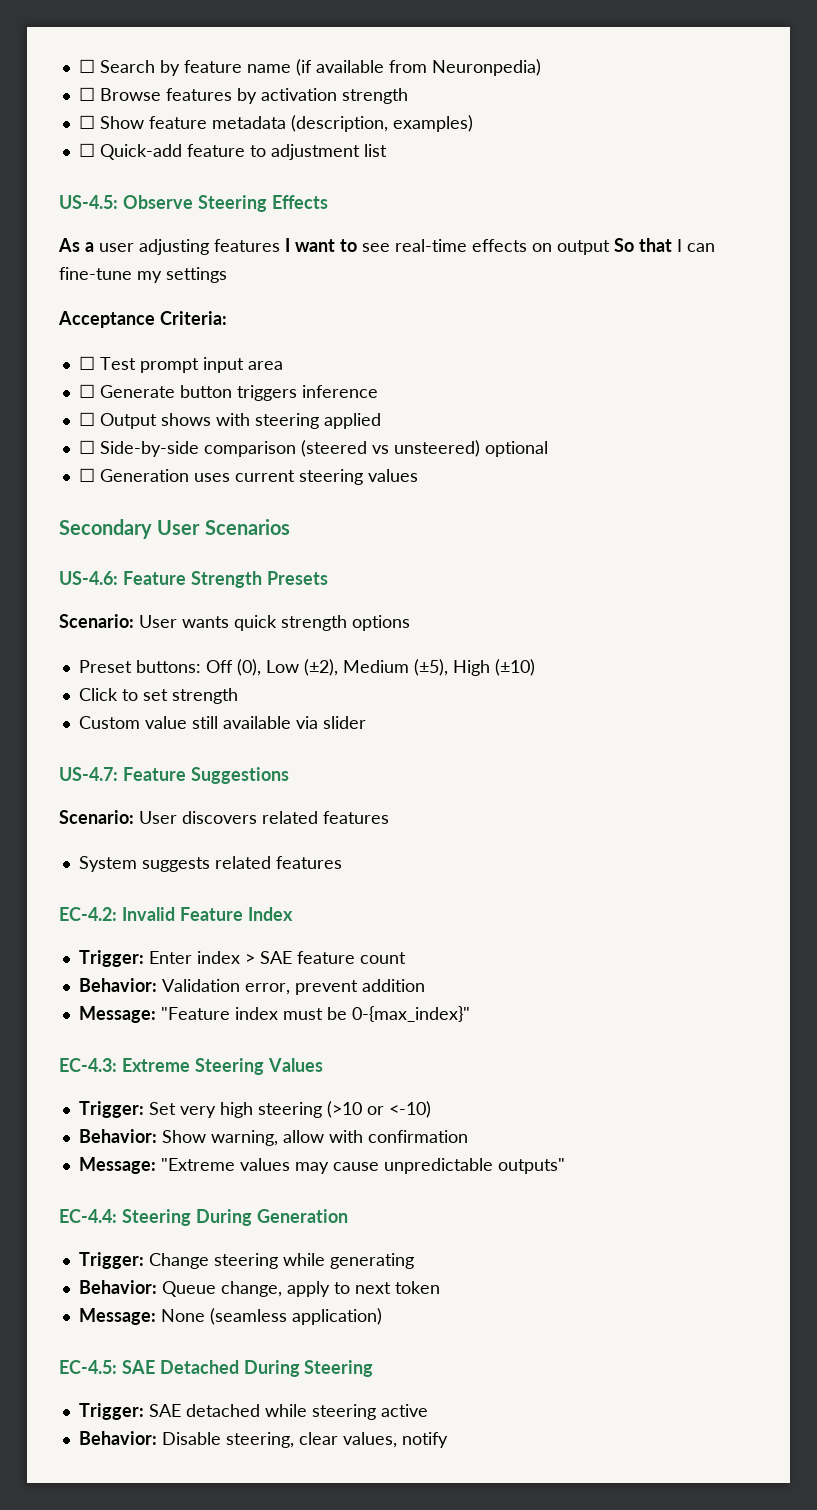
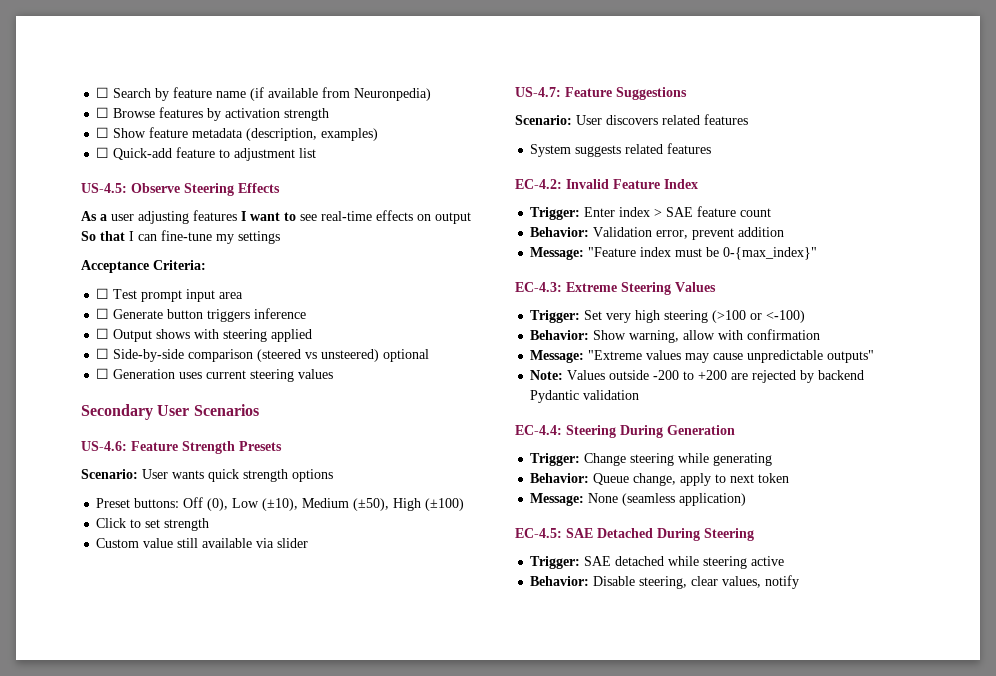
- Preset buttons: Off (0), Low (±2), Medium (±5), High (±10)
+ Preset buttons: Off (0), Low (±10), Medium (±50), High (±100)
- Trigger: Set very high steering (>10 or <-10)
+ Trigger: Set very high steering (>100 or <-100)
+ Note: Values outside -200 to +200 are rejected by backend Pydantic validation

